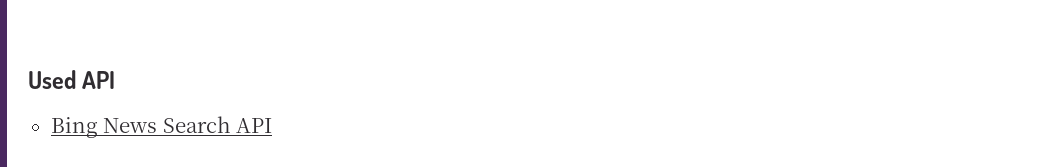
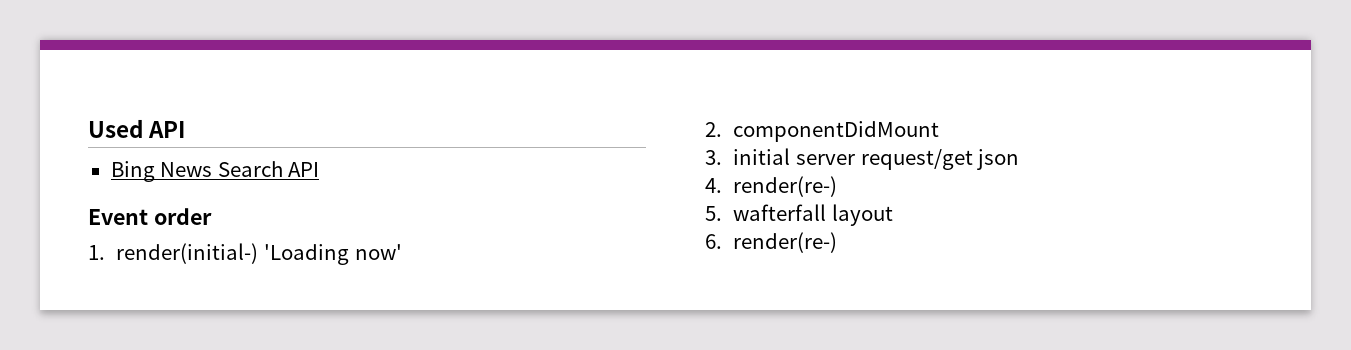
+ Event order
+ 1. render(initial-) 'Loading now'
+ 2. componentDidMount
+ 3. initial server request/get json
+ 4. render(re-)
+ 5. wafterfall layout
+ 6. render(re-)

